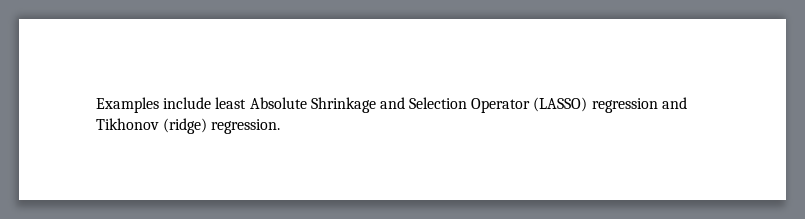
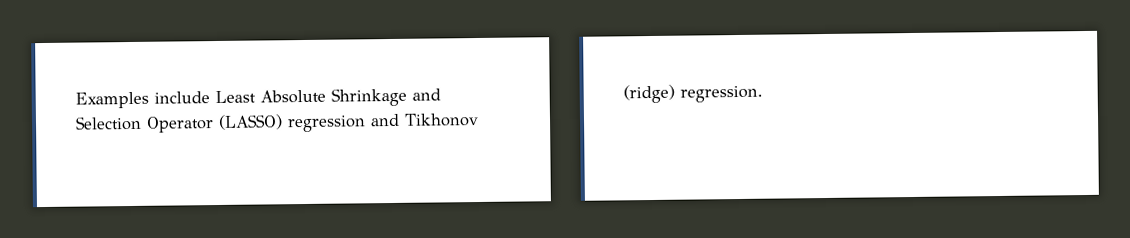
- Examples include least Absolute Shrinkage and Selection Operator (LASSO) regression and Tikhonov (ridge) regression.
+ Examples include Least Absolute Shrinkage and Selection Operator (LASSO) regression and Tikhonov (ridge) regression.

